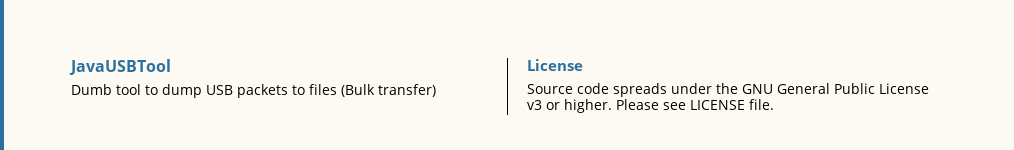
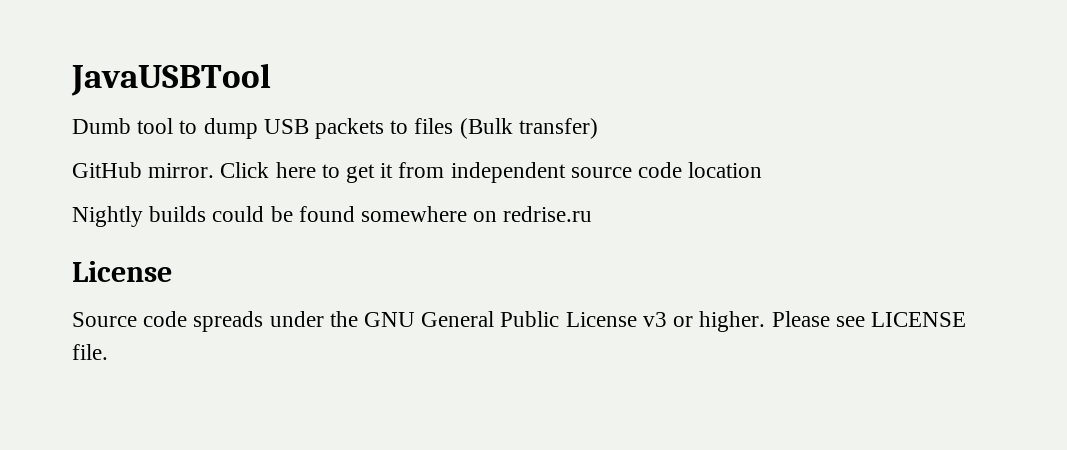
+ GitHub mirror. Click here to get it from independent source code location
+ Nightly builds could be found somewhere on redrise.ru

